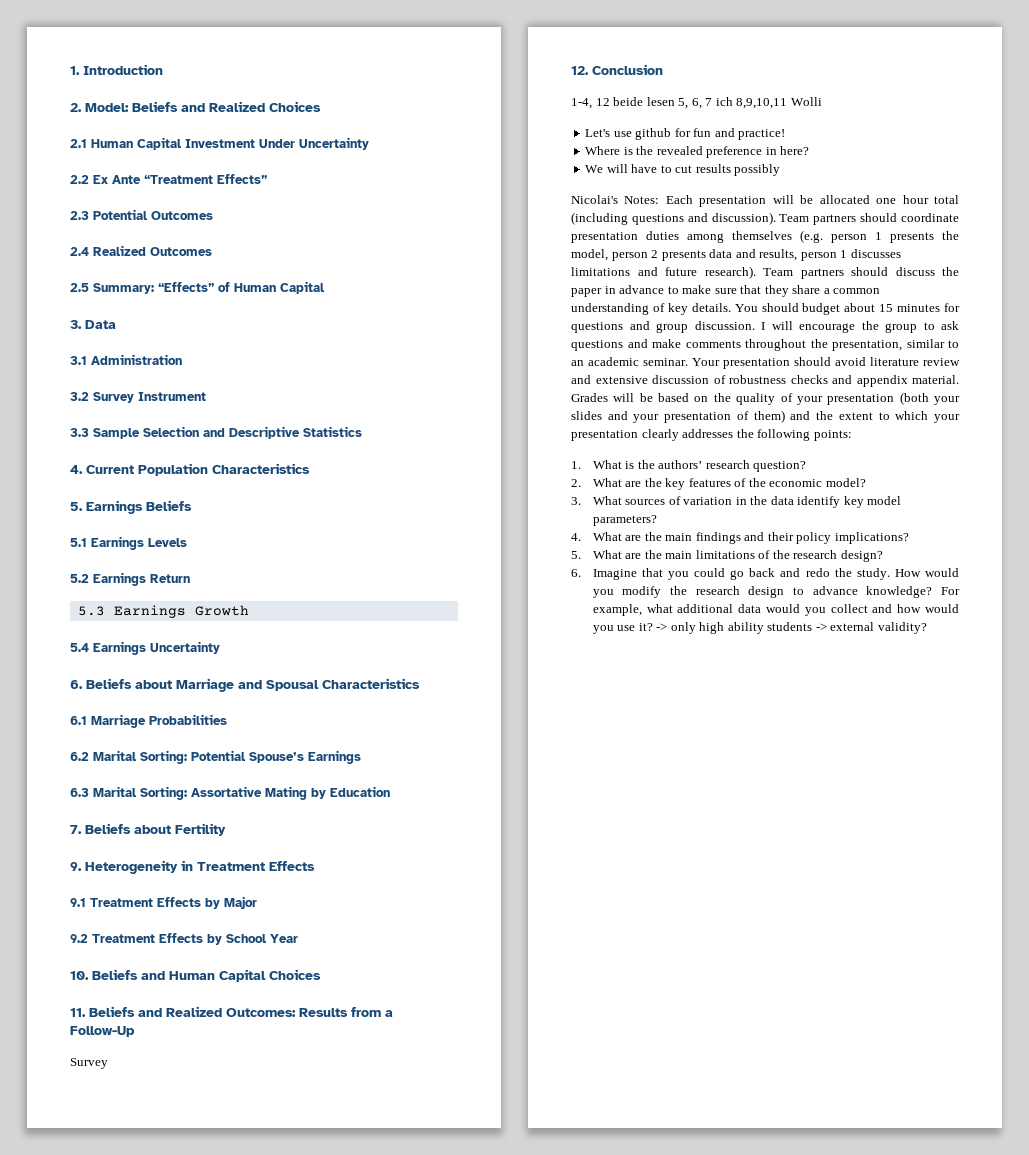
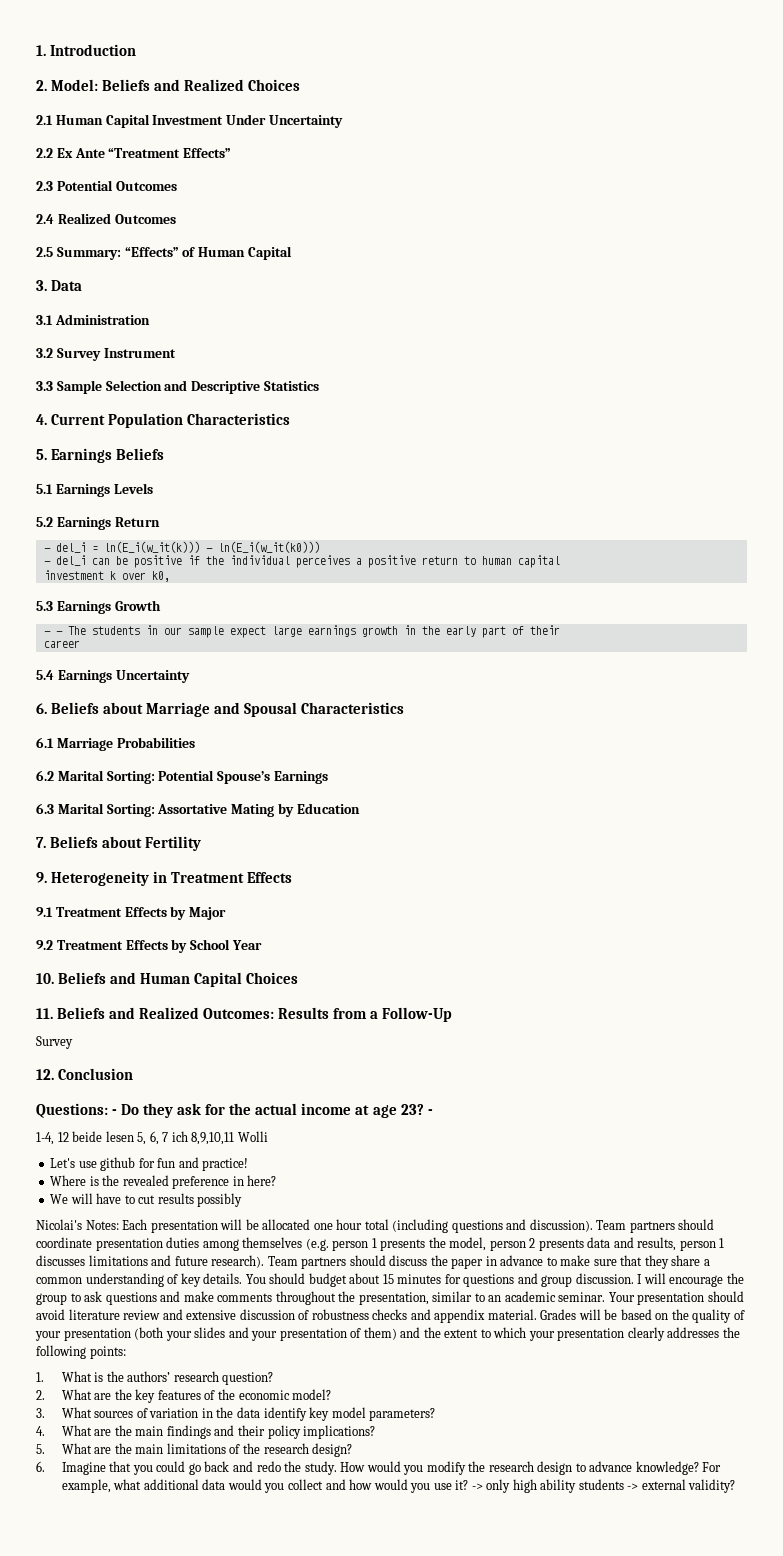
+ - del_i = ln(E_i(w_it(k))) - ln(E_i(w_it(k0)))
+ - del_i can be positive if the individual perceives a positive return to human capital
+ investment k over k0,
  5.3 Earnings Growth
+ - - The students in our sample expect large earnings growth in the early part of their
+ career
+ Questions: - Do they ask for the actual income at age 23? -

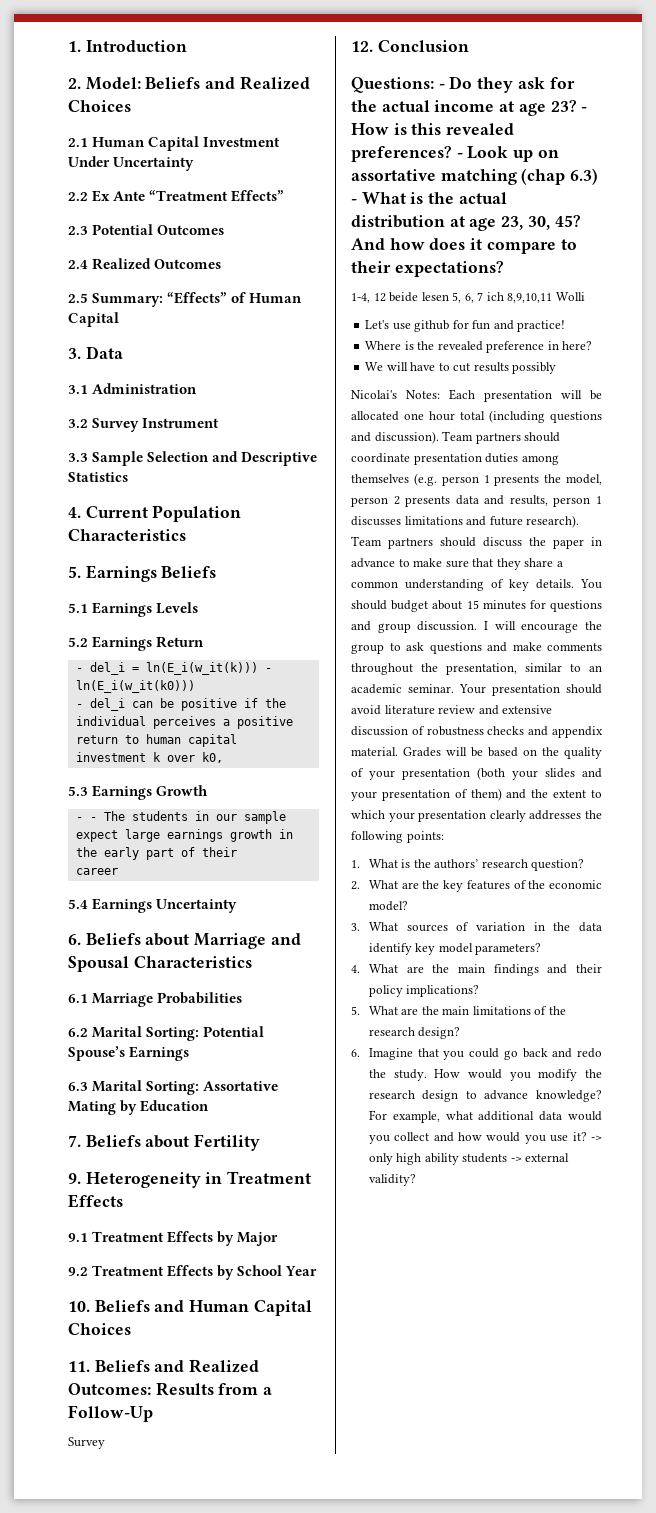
- Questions: - Do they ask for the actual income at age 23? -
+ Questions: - Do they ask for the actual income at age 23? - How is this revealed preferences? - Look up on assortative matching (chap 6.3) - What is the actual distribution at age 23, 30, 45? And how does it compare to their expectations?

